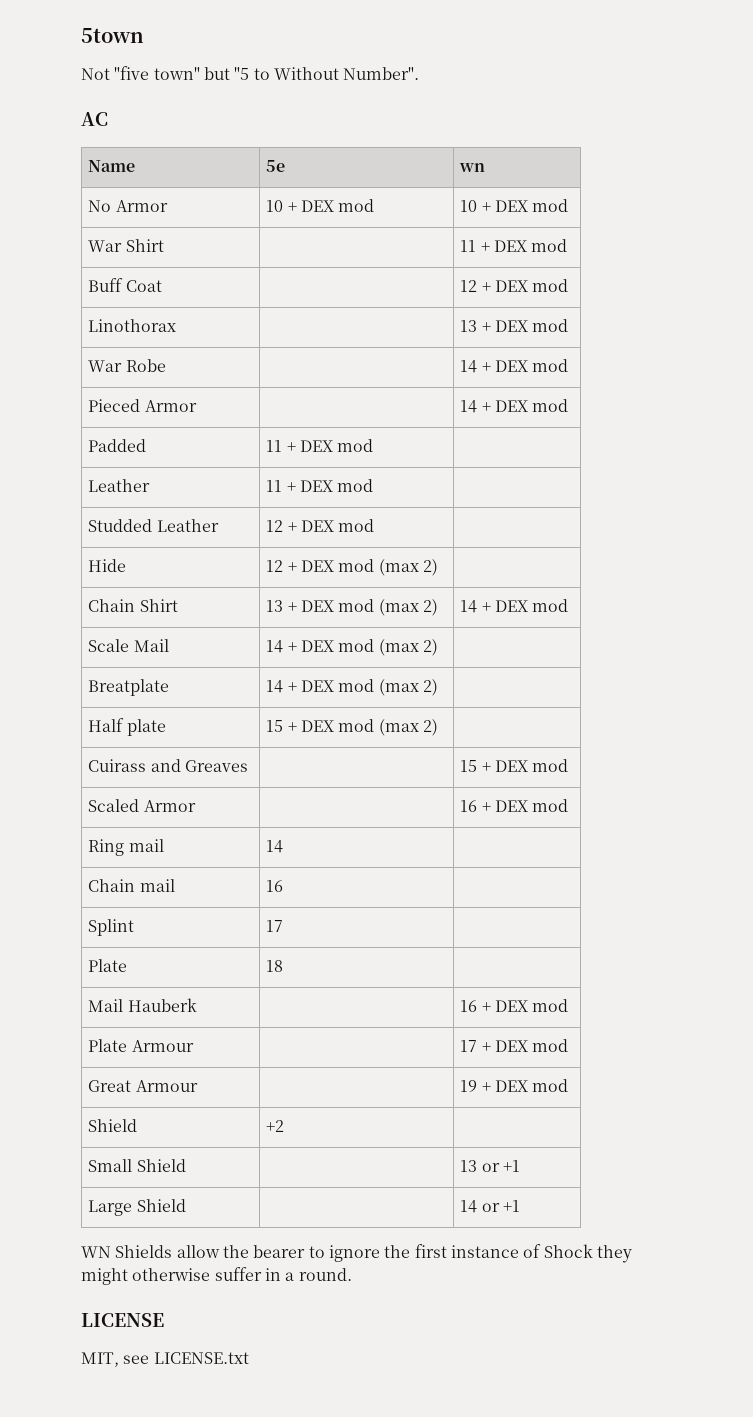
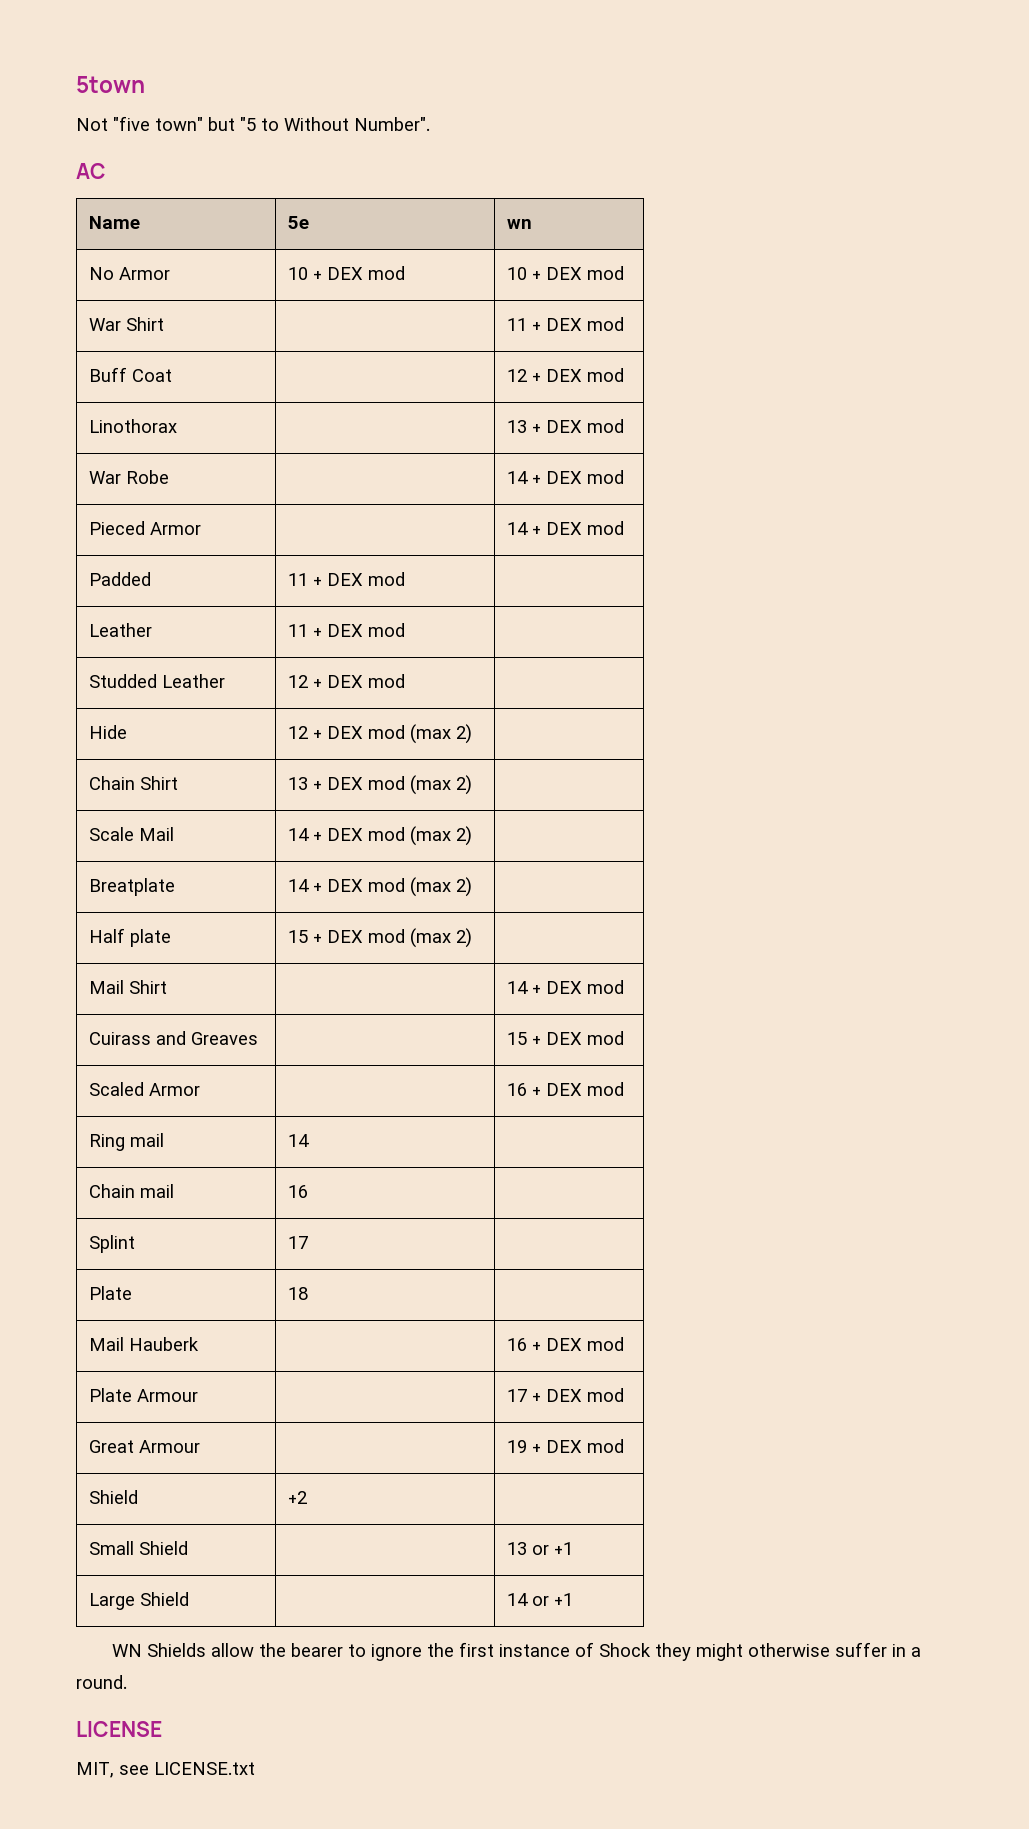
- Chain Shirt | 13 + DEX mod (max 2) | 14 + DEX mod
+ Chain Shirt | 13 + DEX mod (max 2) |
+ Mail Shirt | | 14 + DEX mod

